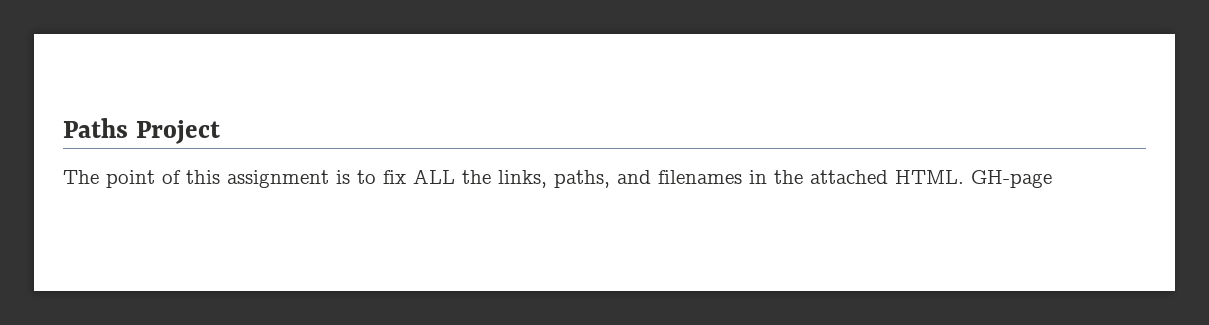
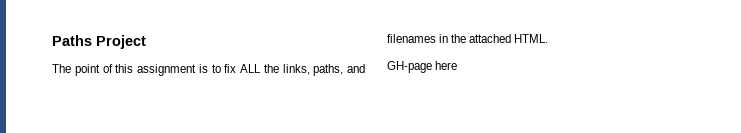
- The point of this assignment is to fix ALL the links, paths, and filenames in the attached HTML. GH-page
+ The point of this assignment is to fix ALL the links, paths, and filenames in the attached HTML.
+ GH-page here

